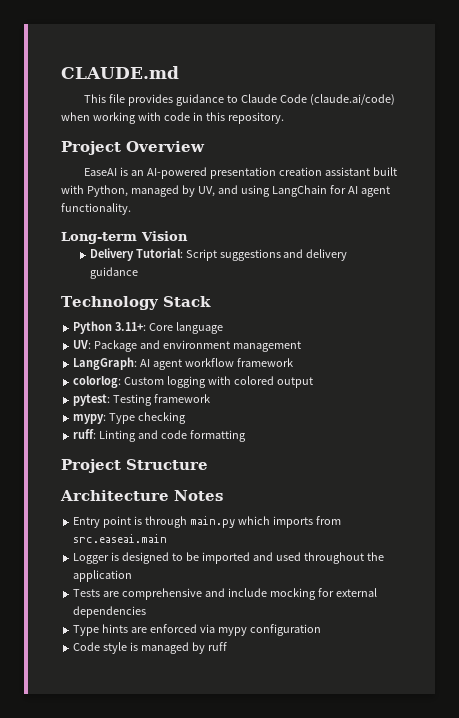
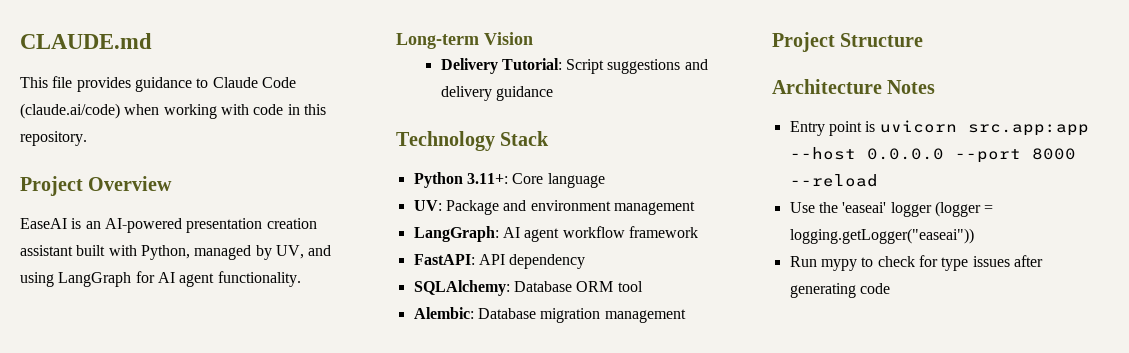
- EaseAI is an AI-powered presentation creation assistant built with Python, managed by UV, and using LangChain for AI agent functionality.
+ EaseAI is an AI-powered presentation creation assistant built with Python, managed by UV, and using LangGraph for AI agent functionality.
- colorlog: Custom logging with colored output
- pytest: Testing framework
- mypy: Type checking
- ruff: Linting and code formatting
+ FastAPI: API dependency
+ SQLAlchemy: Database ORM tool
+ Alembic: Database migration management
- Entry point is through main.py which imports from src.easeai.main
- Logger is designed to be imported and used throughout the application
- Tests are comprehensive and include mocking for external dependencies
- Type hints are enforced via mypy configuration
- Code style is managed by ruff
+ Entry point is uvicorn src.app:app --host 0.0.0.0 --port 8000 --reload
+ Use the 'easeai' logger (logger = logging.getLogger("easeai"))
+ Run mypy to check for type issues after generating code

